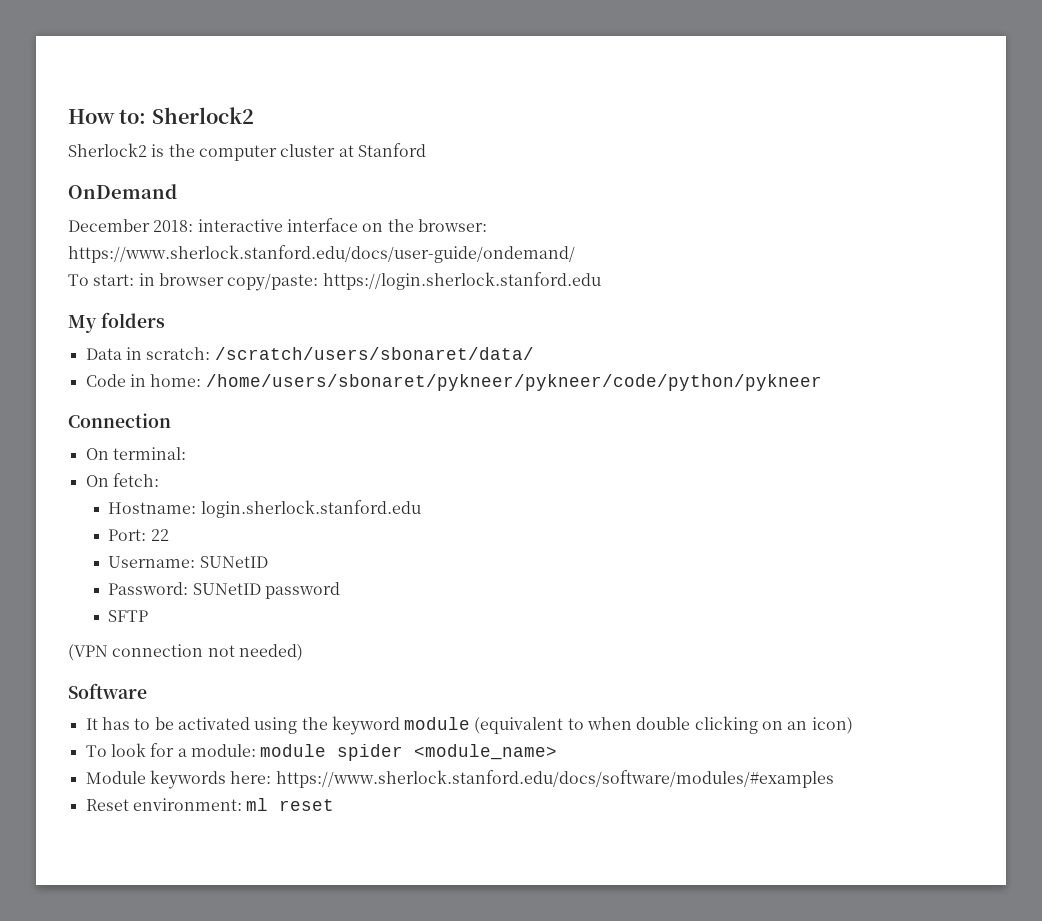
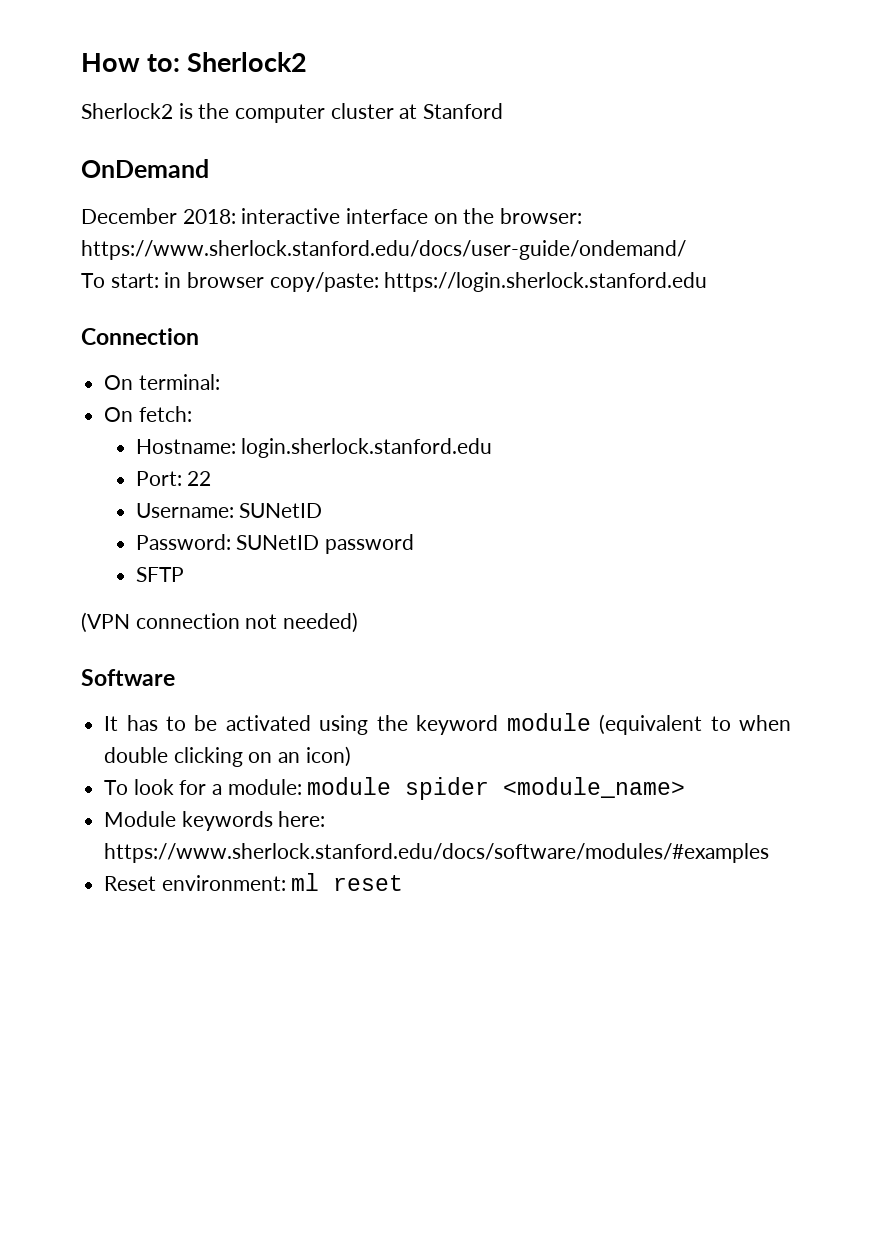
- My folders
- Data in scratch: /scratch/users/sbonaret/data/
- Code in home: /home/users/sbonaret/pykneer/pykneer/code/python/pykneer

